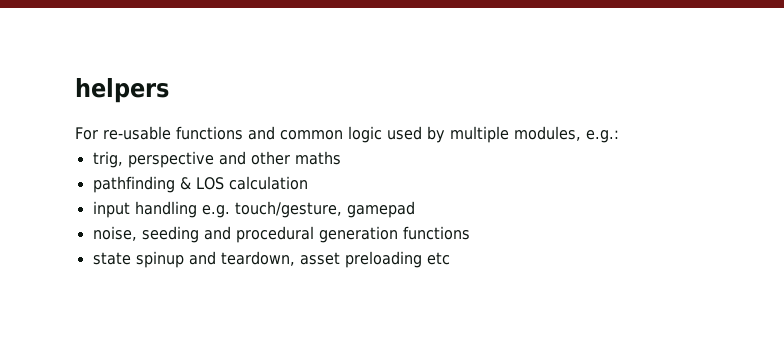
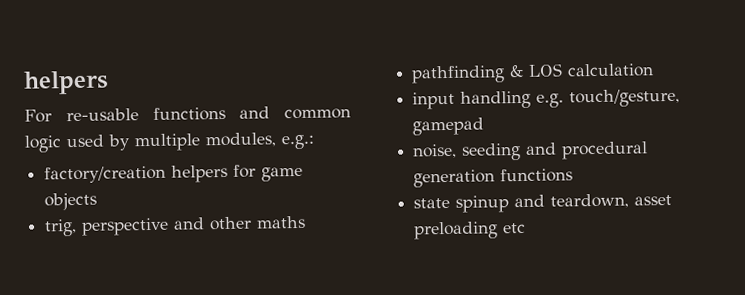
+ factory/creation helpers for game objects

